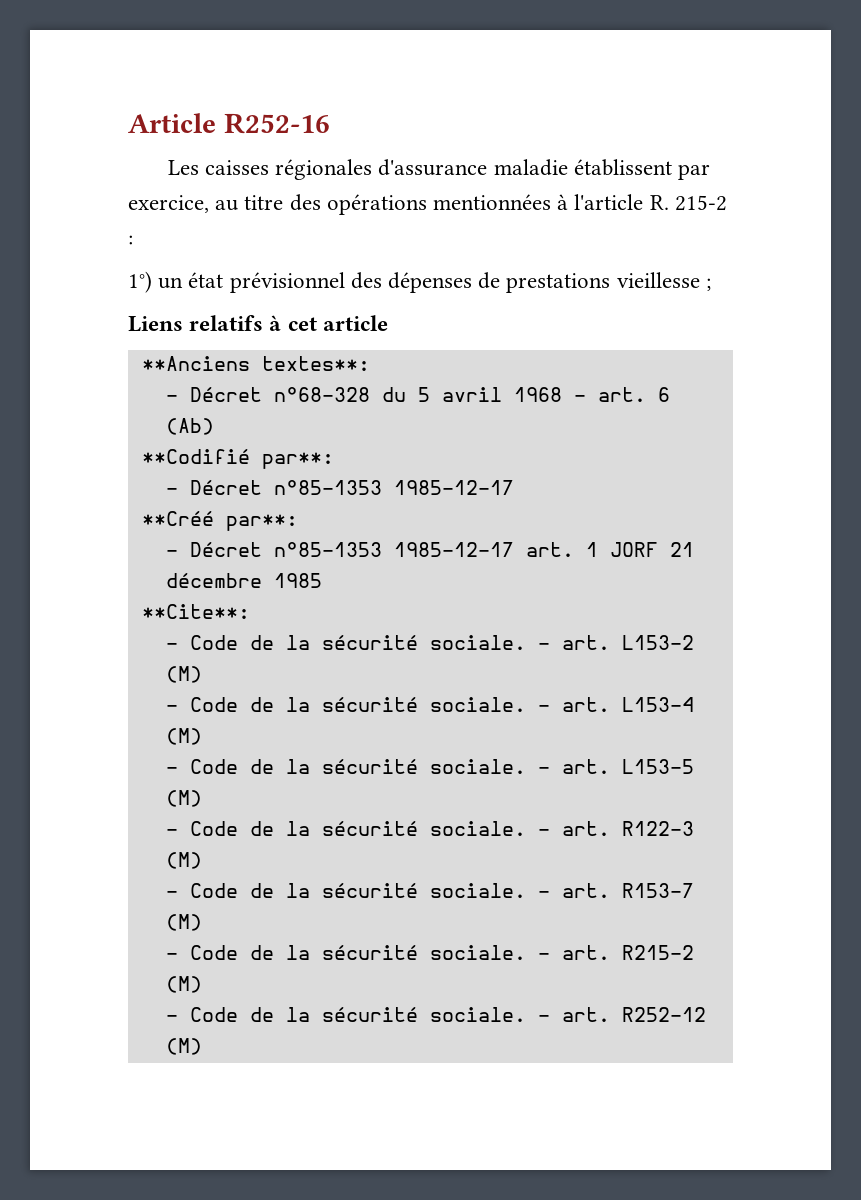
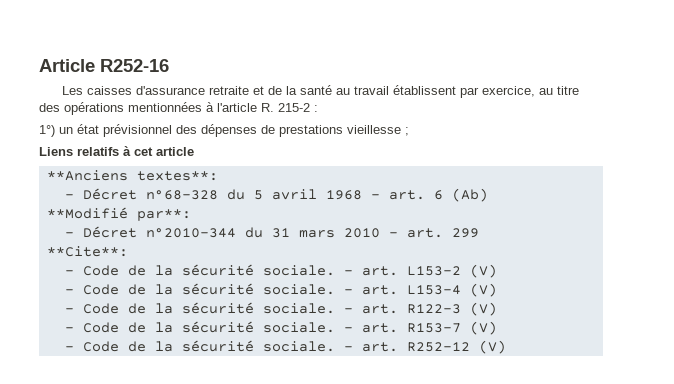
- Les caisses régionales d'assurance maladie établissent par exercice, au titre des opérations mentionnées à l'article R. 215-2 :
+ Les caisses d'assurance retraite et de la santé au travail établissent par exercice, au titre des opérations mentionnées à l'article R. 215-2 :
- **Codifié par**:
- - Décret n°85-1353 1985-12-17
- **Créé par**:
- - Décret n°85-1353 1985-12-17 art. 1 JORF 21 décembre 1985
+ **Modifié par**:
+ - Décret n°2010-344 du 31 mars 2010 - art. 299
- - art. L153-2 (M)
+ - art. L153-2 (V)
- - art. L153-4 (M)
- - Code de la sécurité sociale. - art. L153-5 (M)
+ - art. L153-4 (V)
- - art. R122-3 (M)
+ - art. R122-3 (V)
- - art. R153-7 (M)
- - Code de la sécurité sociale. - art. R215-2 (M)
+ - art. R153-7 (V)
- - art. R252-12 (M)
+ - art. R252-12 (V)

